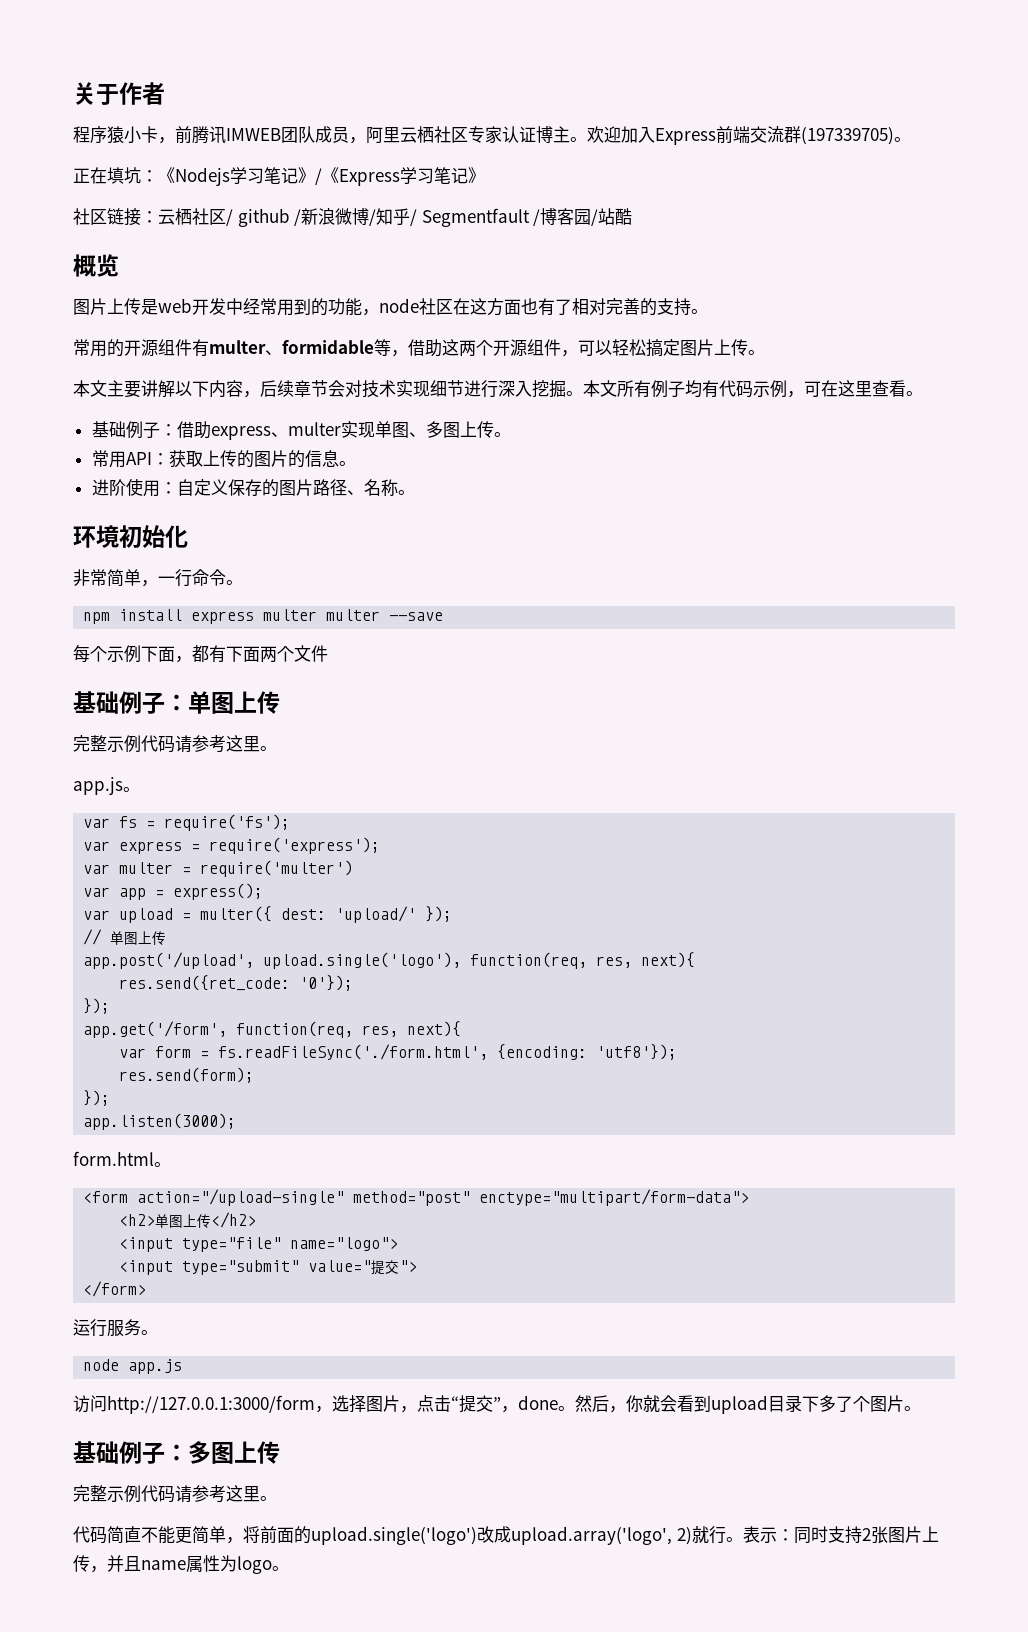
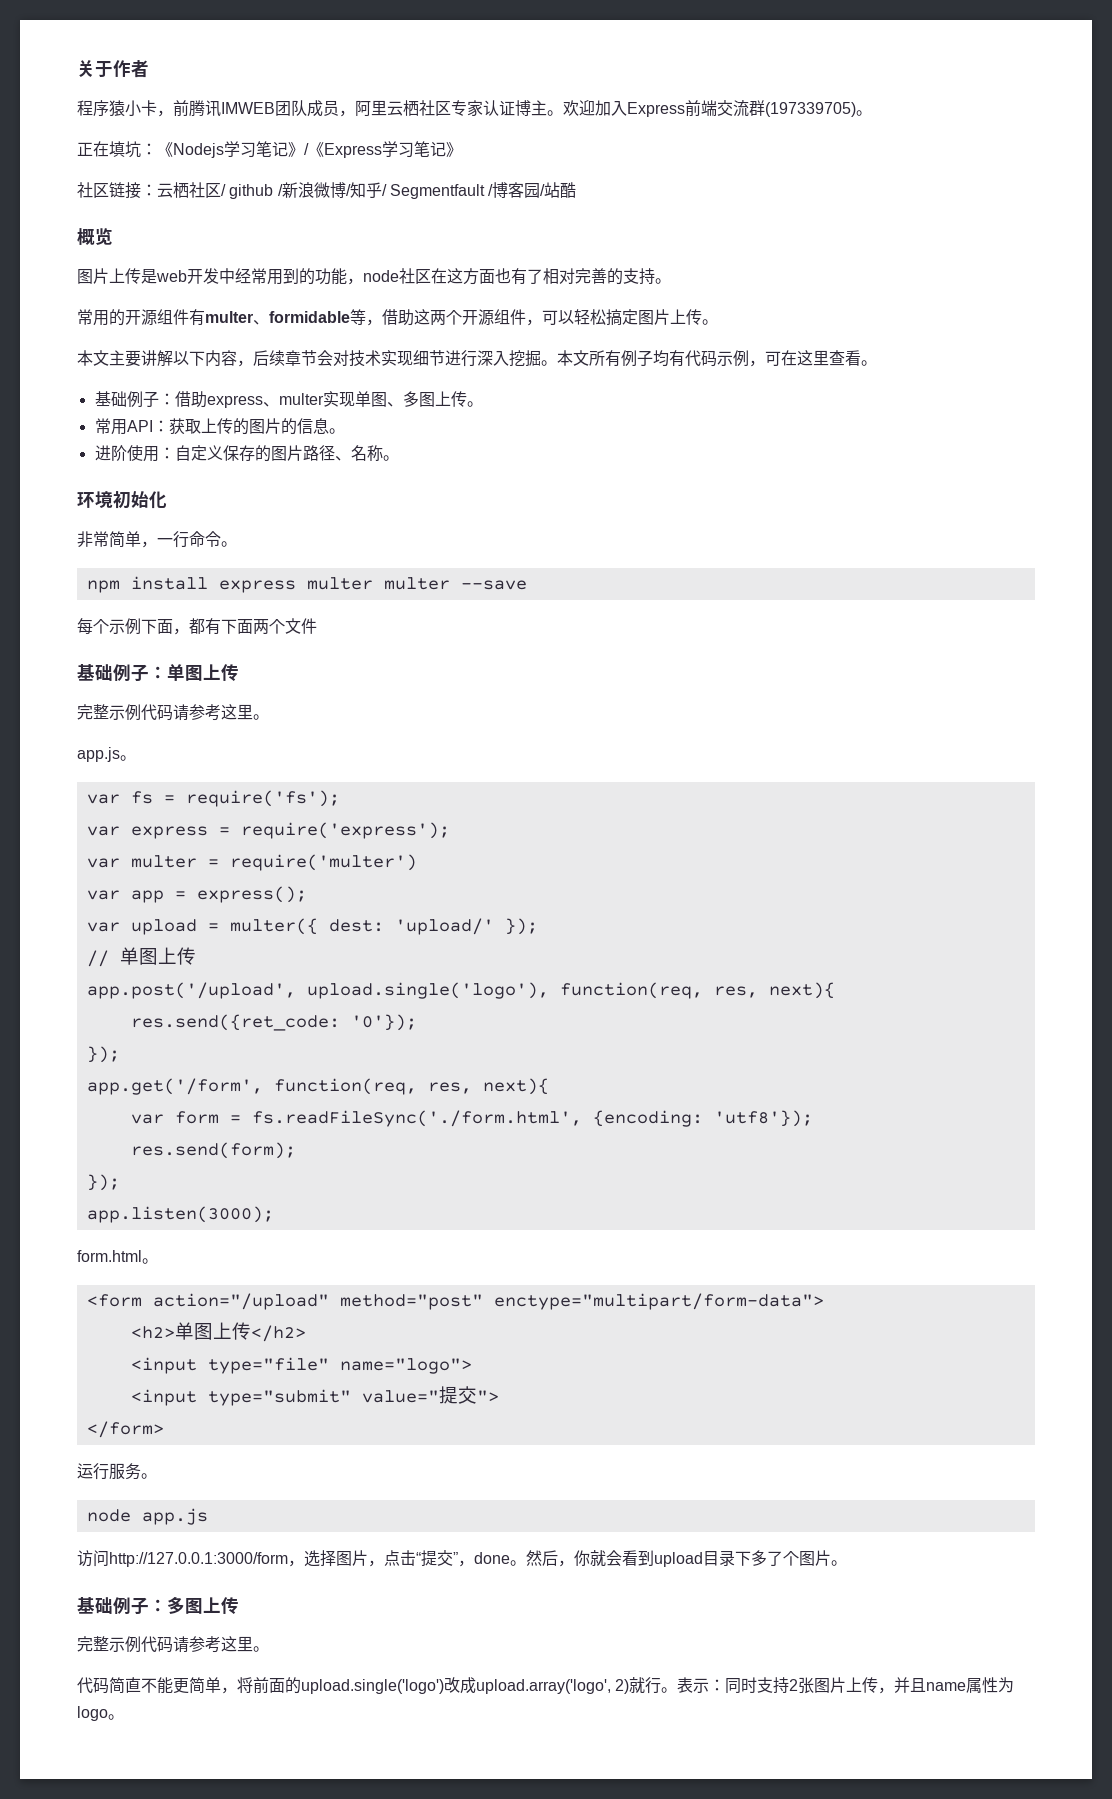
- <form action="/upload-single" method="post" enctype="multipart/form-data">
+ <form action="/upload" method="post" enctype="multipart/form-data">

